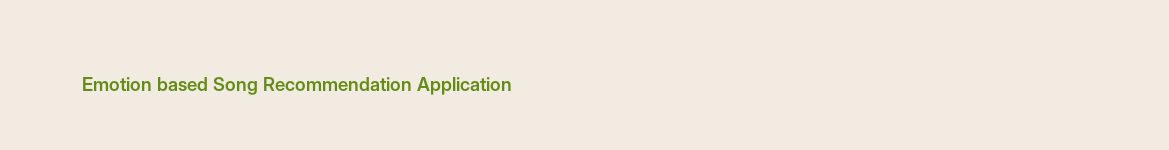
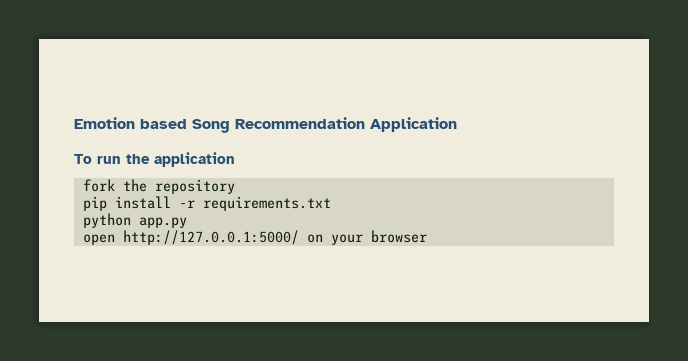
+ To run the application
+ fork the repository
+ pip install -r requirements.txt
+ python app.py
+ open http://127.0.0.1:5000/ on your browser

